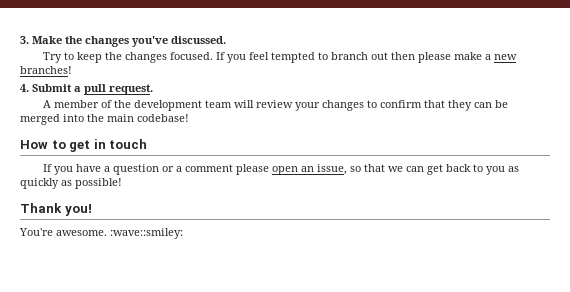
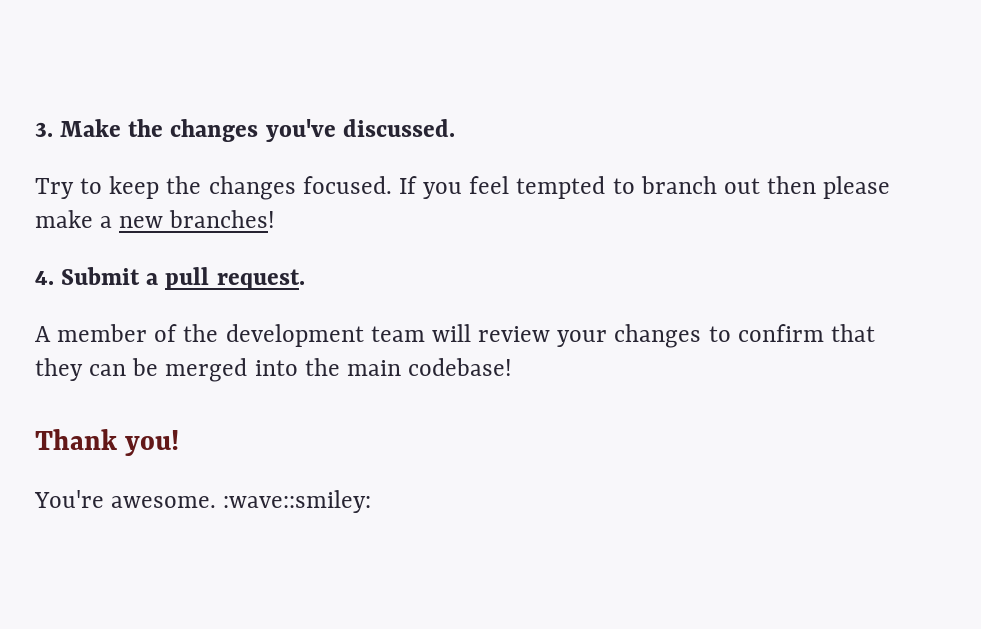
- How to get in touch
- If you have a question or a comment please open an issue, so that we can get back to you as quickly as possible!

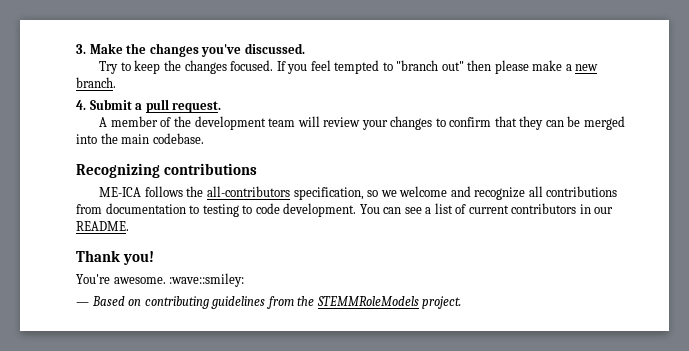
- If you feel tempted to branch out then please make a new branches!
+ If you feel tempted to "branch out" then please make a new branch.
- A member of the development team will review your changes to confirm that they can be merged into the main codebase!
+ A member of the development team will review your changes to confirm that they can be merged into the main codebase.
+ Recognizing contributions
+ ME-ICA follows the all-contributors specification, so we welcome and recognize all contributions from documentation to testing to code development. You can see a list of current contributors in our README.
+ — Based on contributing guidelines from the STEMMRoleModels project.

